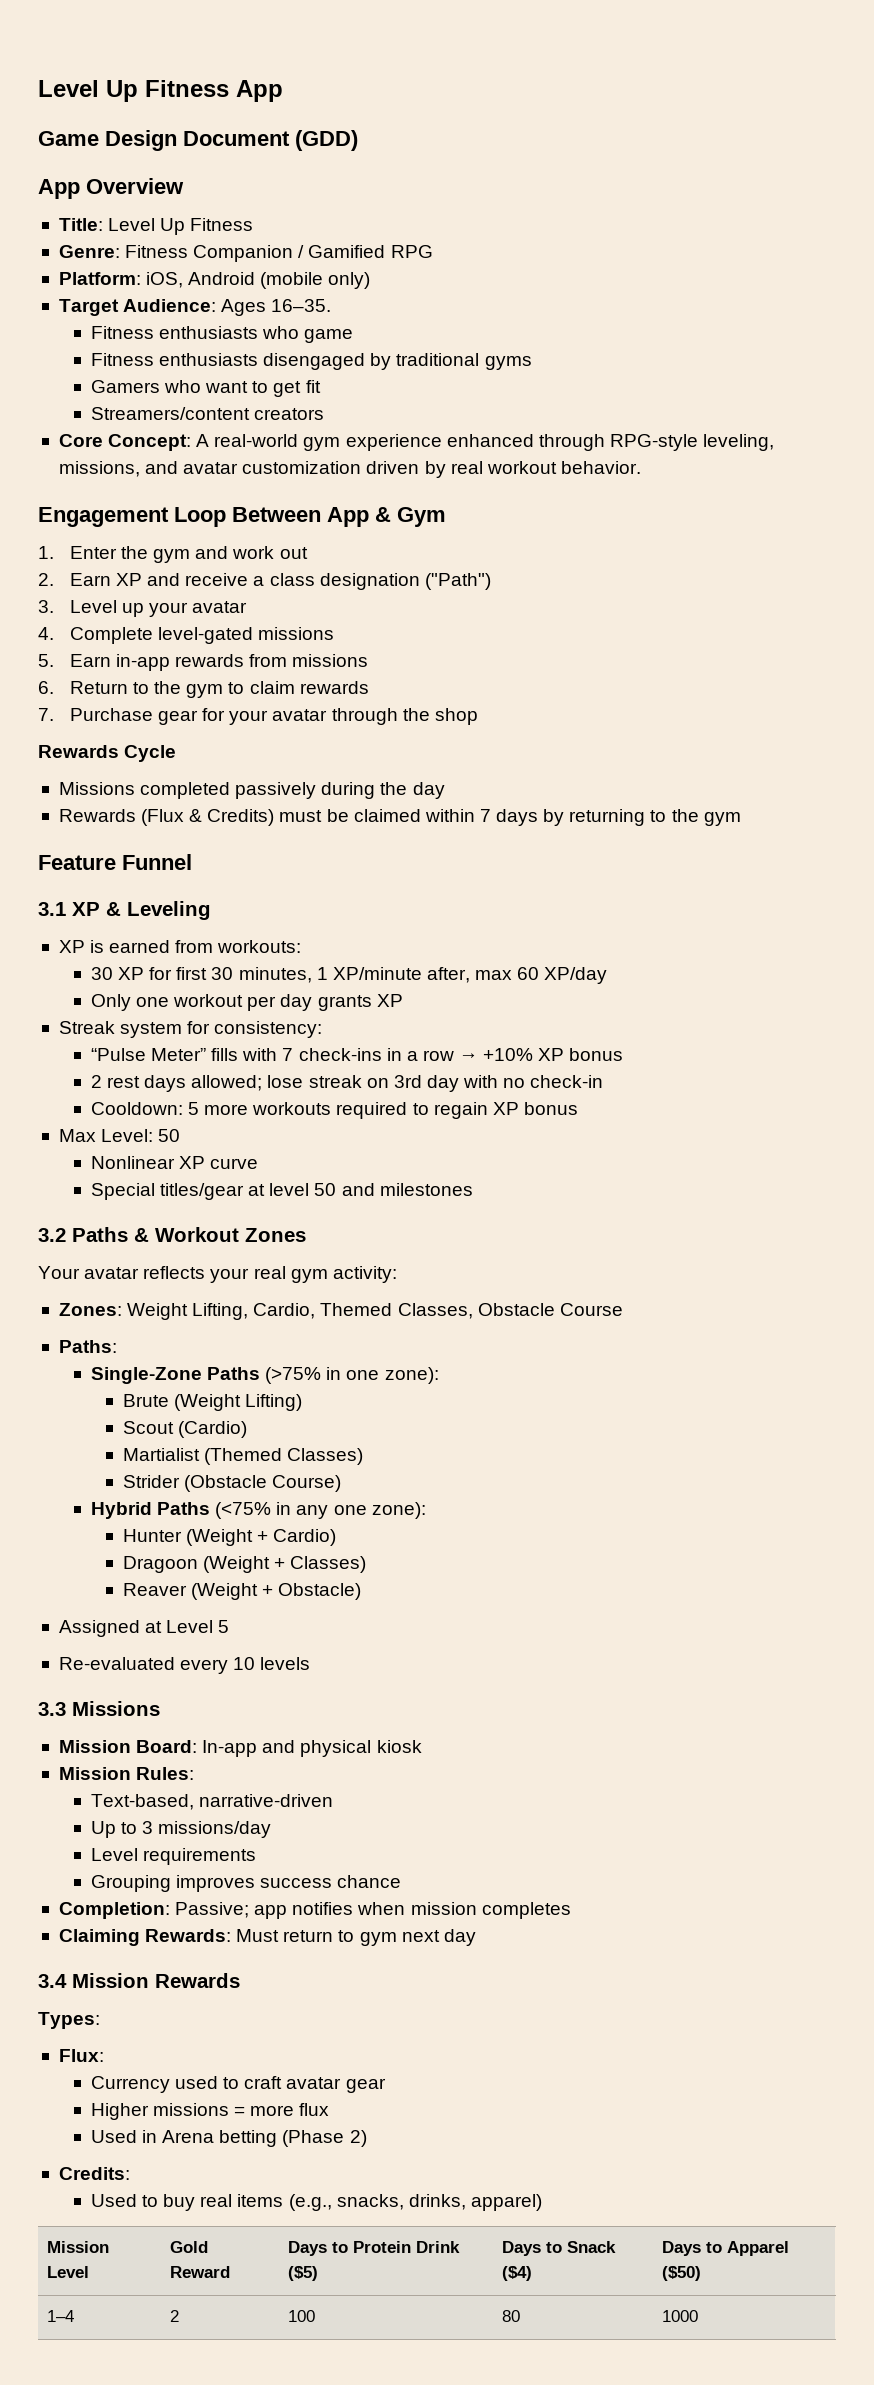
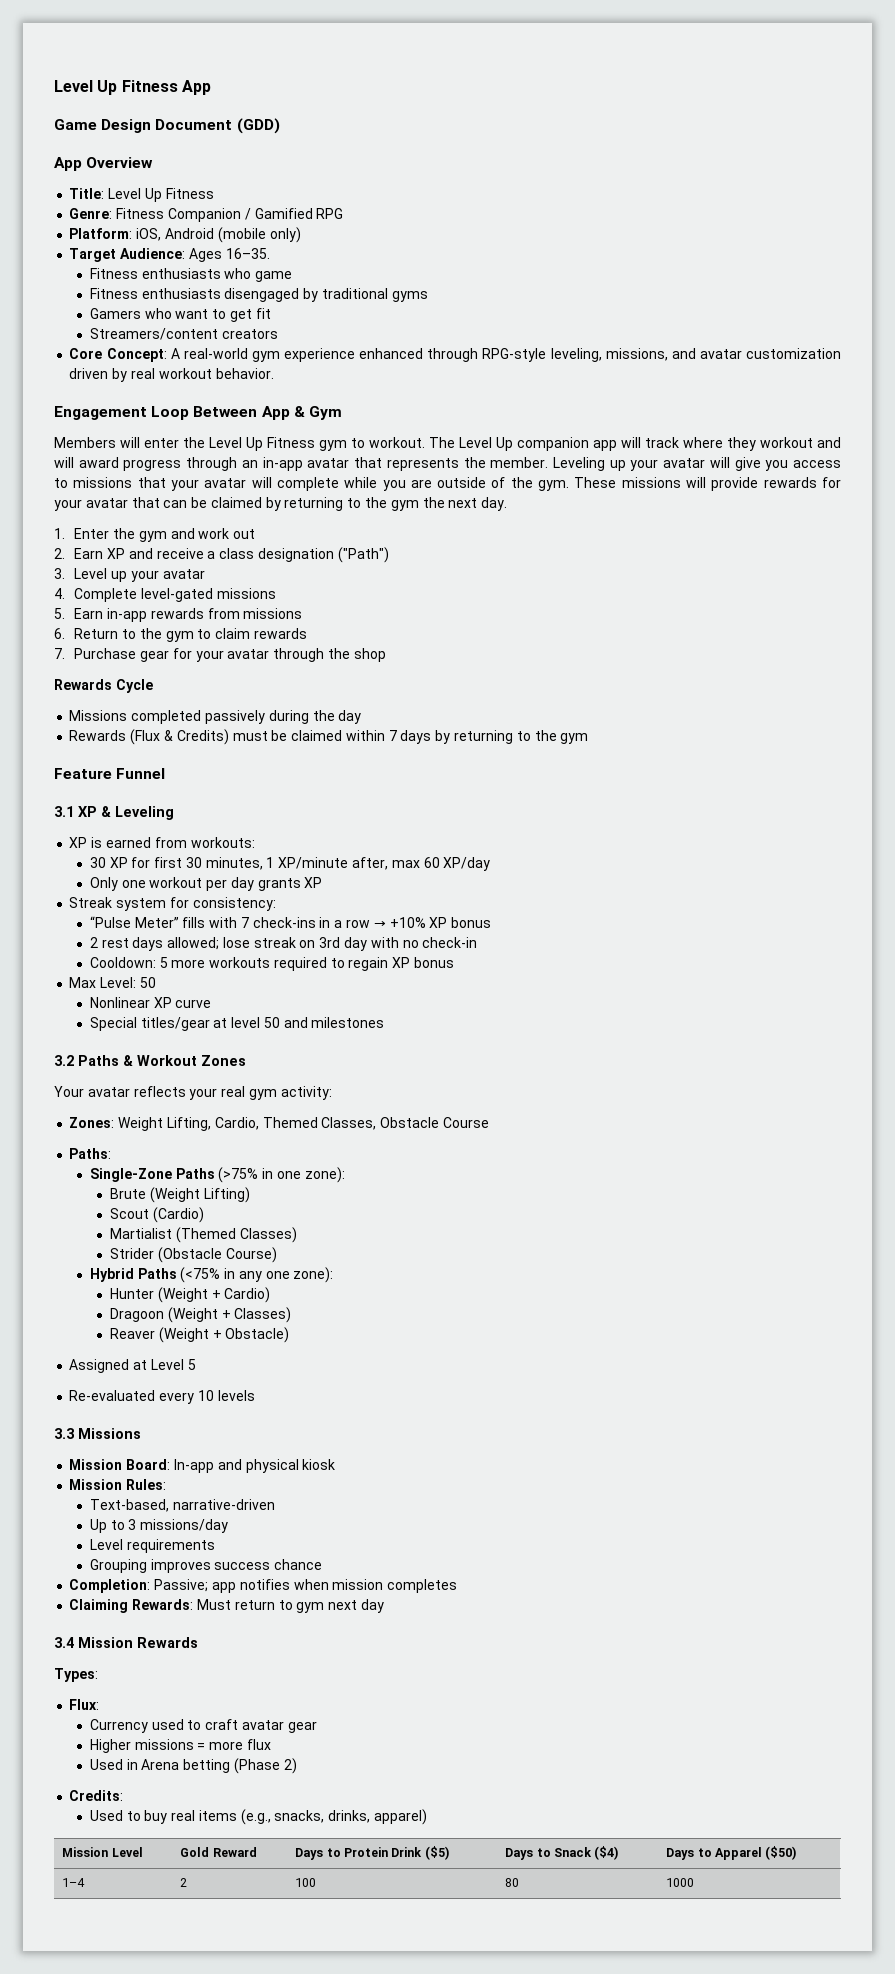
+ Members will enter the Level Up Fitness gym to workout. The Level Up companion app will track where they workout and will award progress through an in-app avatar that represents the member. Leveling up your avatar will give you access to missions that your avatar will complete while you are outside of the gym. These missions will provide rewards for your avatar that can be claimed by returning to the gym the next day.

